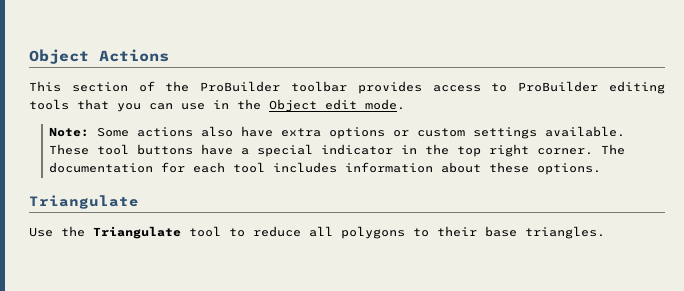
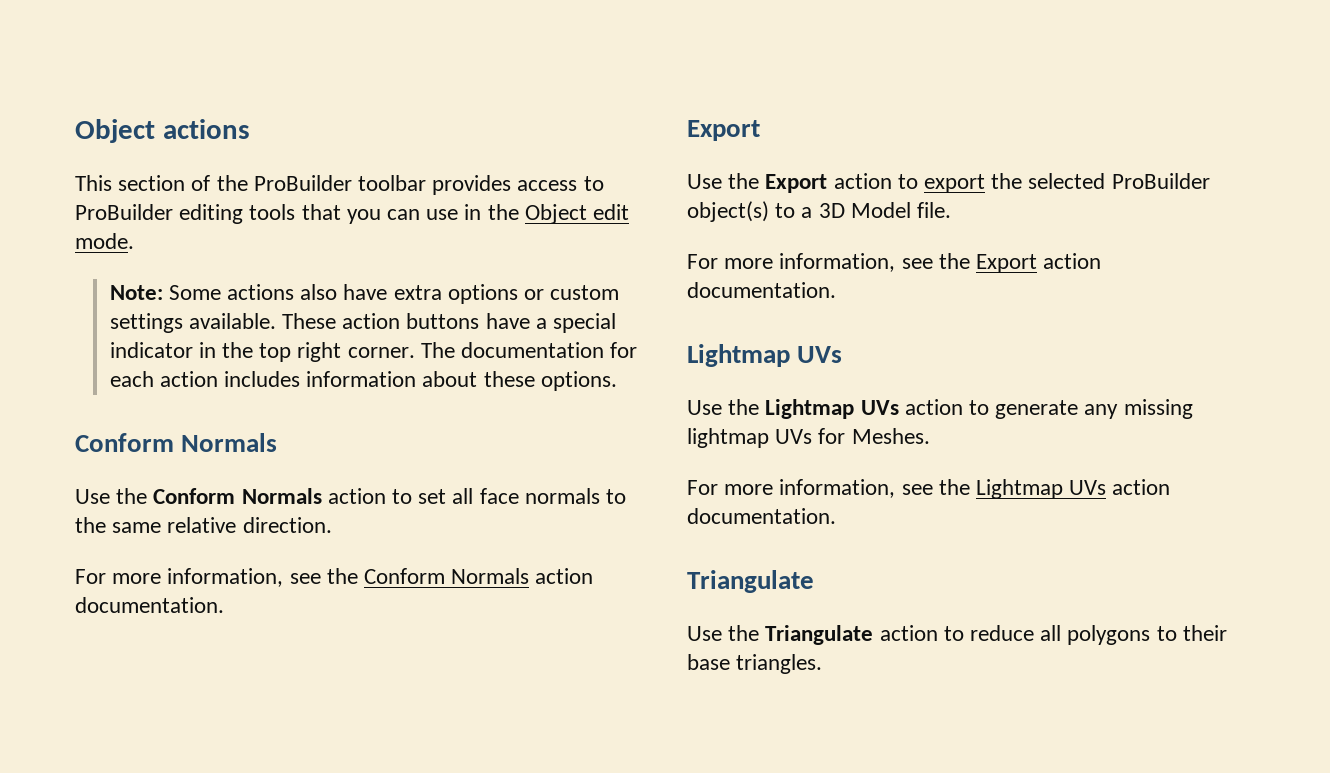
- Object Actions
+ Object actions
- These tool buttons have a special indicator in the top right corner.
+ These action buttons have a special indicator in the top right corner.
- The documentation for each tool includes information about these options.
+ The documentation for each action includes information about these options.
+ Conform Normals
+ Use the Conform Normals action to set all face normals to the same relative direction.
+ For more information, see the Conform Normals action documentation.
+ Export
+ Use the Export action to export the selected ProBuilder object(s) to a 3D Model file.
+ For more information, see the Export action documentation.
+ Lightmap UVs
+ Use the Lightmap UVs action to generate any missing lightmap UVs for Meshes.
+ For more information, see the Lightmap UVs action documentation.
- Use the Triangulate tool to reduce all polygons to their base triangles.
+ Use the Triangulate action to reduce all polygons to their base triangles.

